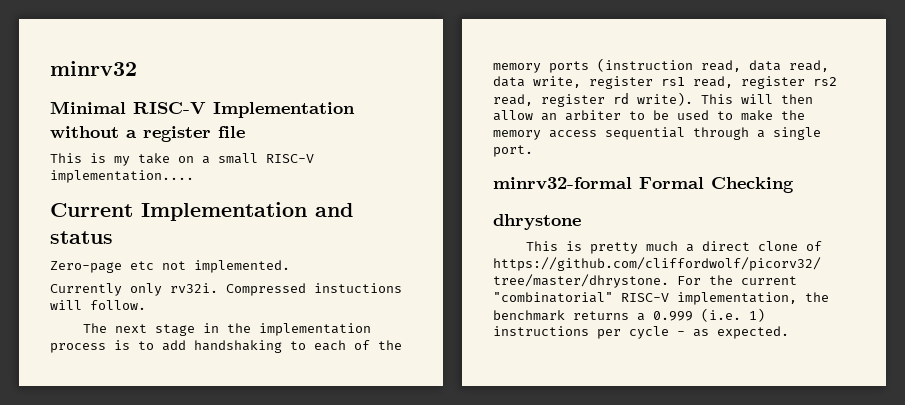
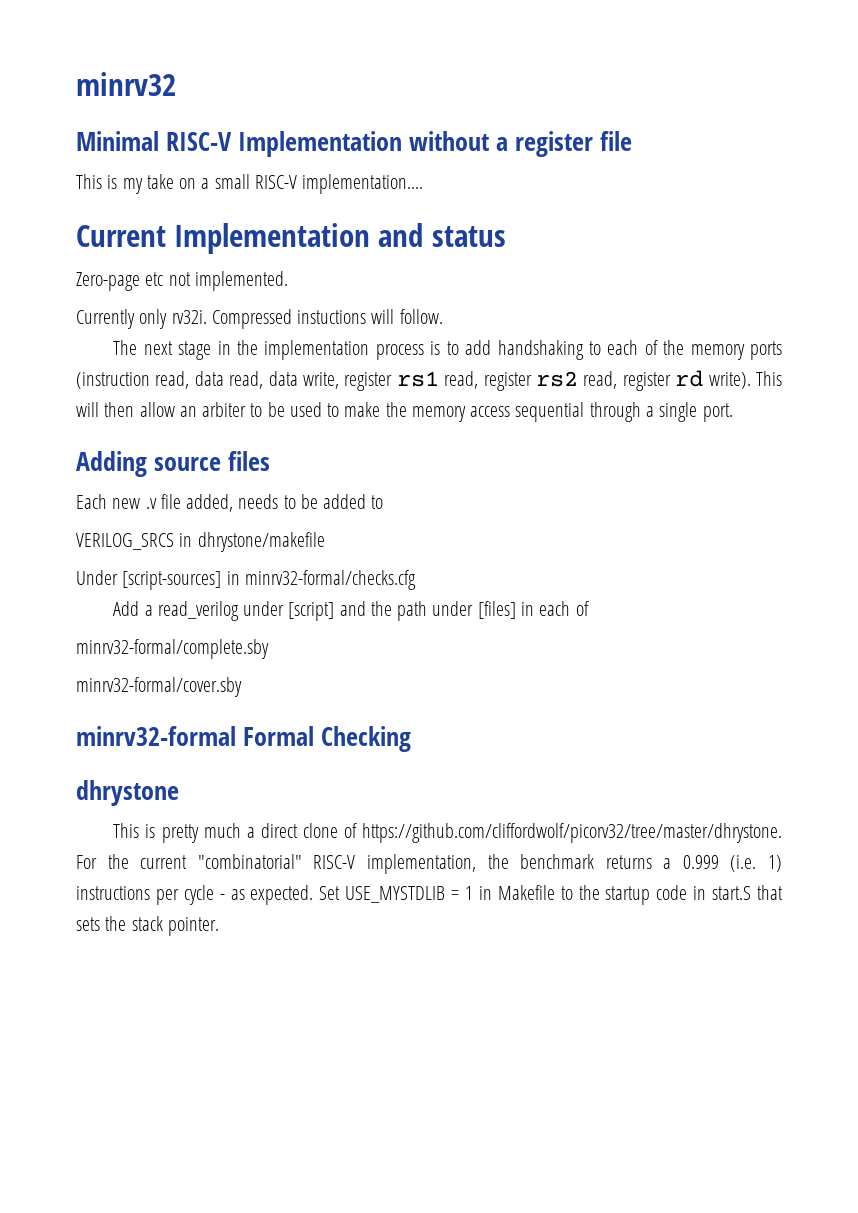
+ Adding source files
+ Each new .v file added, needs to be added to
+ VERILOG_SRCS in dhrystone/makefile
+ Under [script-sources] in minrv32-formal/checks.cfg
+ Add a read_verilog under [script] and the path under [files] in each of
+ minrv32-formal/complete.sby
+ minrv32-formal/cover.sby
+ Set USE_MYSTDLIB = 1 in Makefile to the startup code in start.S that sets the stack pointer.

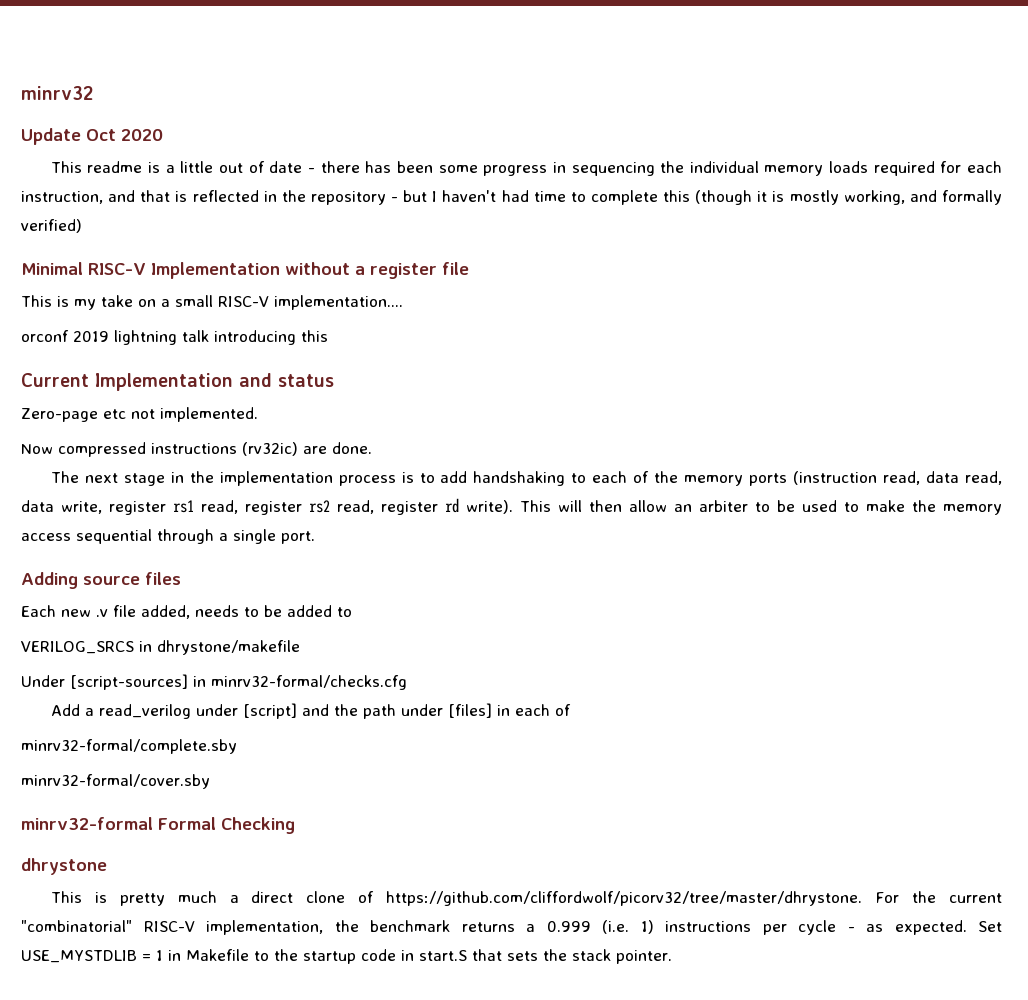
+ Update Oct 2020
+ This readme is a little out of date - there has been some progress in sequencing the individual memory loads required for each instruction, and that is reflected in the repository - but I haven't had time to complete this (though it is mostly working, and formally verified)
+ orconf 2019 lightning talk introducing this
- Currently only rv32i. Compressed instuctions will follow.
+ Now compressed instructions (rv32ic) are done.

